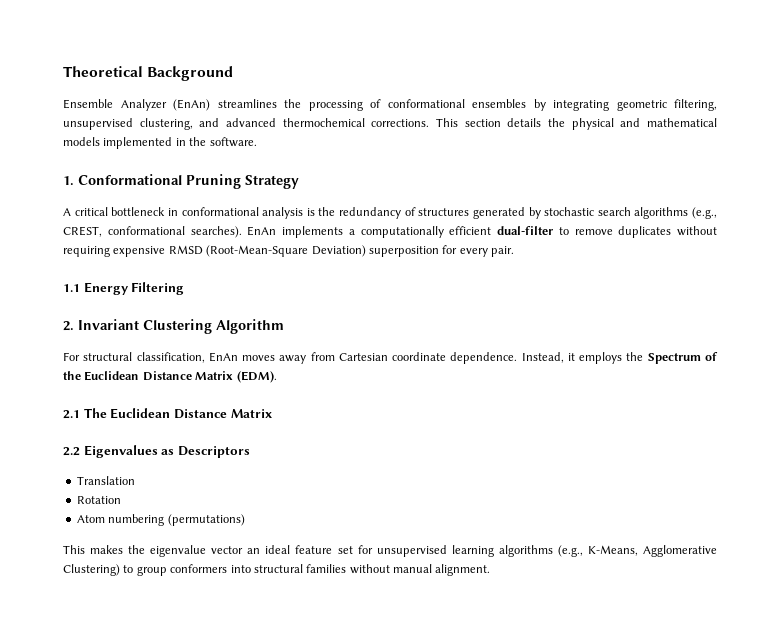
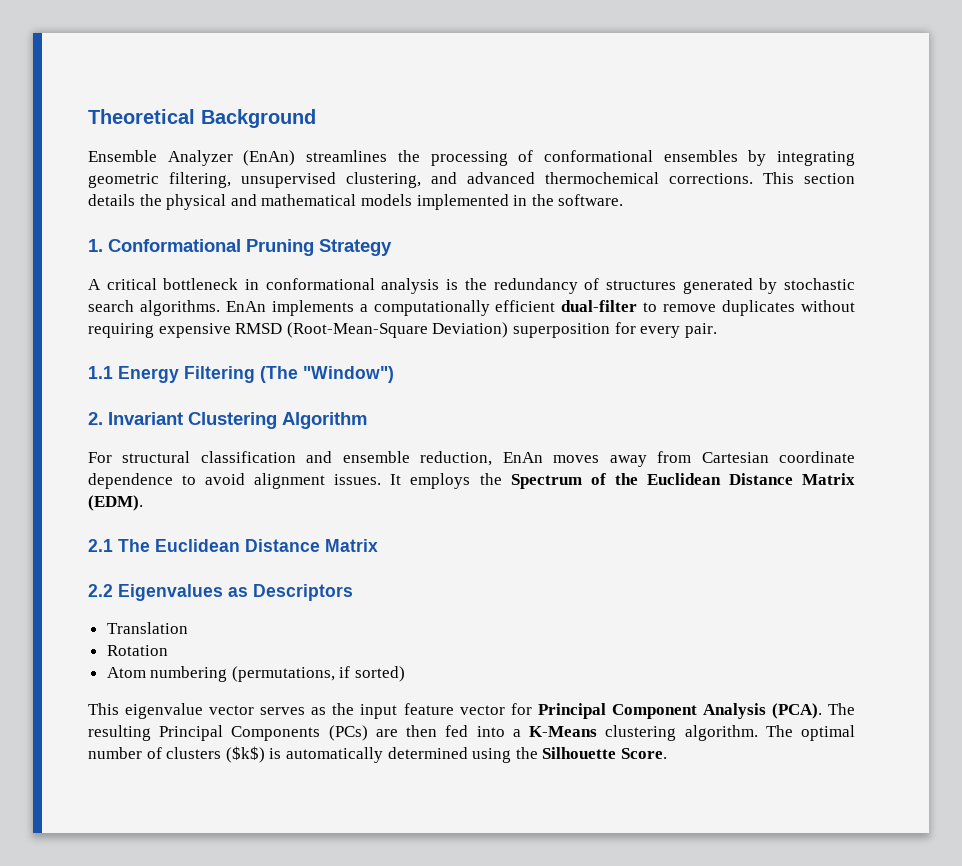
- A critical bottleneck in conformational analysis is the redundancy of structures generated by stochastic search algorithms (e.g., CREST, conformational searches).
+ A critical bottleneck in conformational analysis is the redundancy of structures generated by stochastic search algorithms.
- 1.1 Energy Filtering
+ 1.1 Energy Filtering (The "Window")
- For structural classification, EnAn moves away from Cartesian coordinate dependence. Instead, it employs the Spectrum of the Euclidean Distance Matrix (EDM).
+ For structural classification and ensemble reduction, EnAn moves away from Cartesian coordinate dependence to avoid alignment issues. It employs the Spectrum of the Euclidean Distance Matrix (EDM).
- Atom numbering (permutations)
- This makes the eigenvalue vector an ideal feature set for unsupervised learning algorithms (e.g., K-Means, Agglomerative Clustering) to group conformers into structural families without manual alignment.
+ Atom numbering (permutations, if sorted)
+ This eigenvalue vector serves as the input feature vector for Principal Component Analysis (PCA). The resulting Principal Components (PCs) are then fed into a K-Means clustering algorithm. The optimal number of clusters ($k$) is automatically determined using the Silhouette Score.

